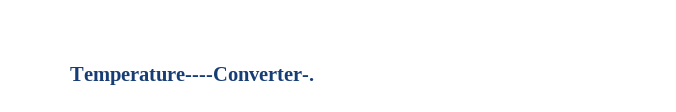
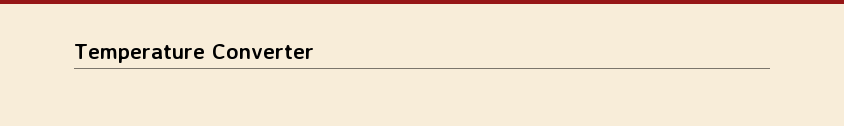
- Temperature----Converter-.
+ Temperature Converter

